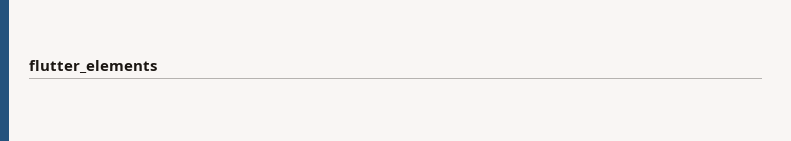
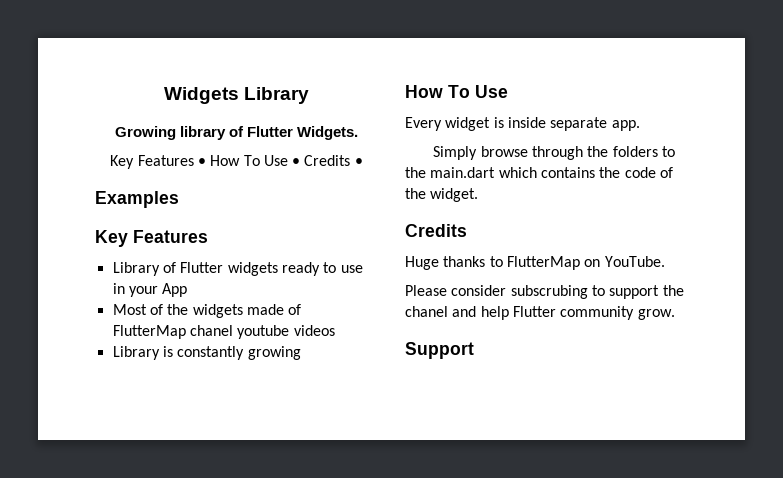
- flutter_elements
+ Widgets Library
+ Growing library of Flutter Widgets.
+ Key Features • How To Use • Credits •
+ Examples
+ Key Features
+ Library of Flutter widgets ready to use in your App
+ Most of the widgets made of FlutterMap chanel youtube videos
+ Library is constantly growing
+ How To Use
+ Every widget is inside separate app.
+ Simply browse through the folders to the main.dart which contains the code of the widget.
+ Credits
+ Huge thanks to FlutterMap on YouTube.
+ Please consider subscrubing to support the chanel and help Flutter community grow.
+ Support

